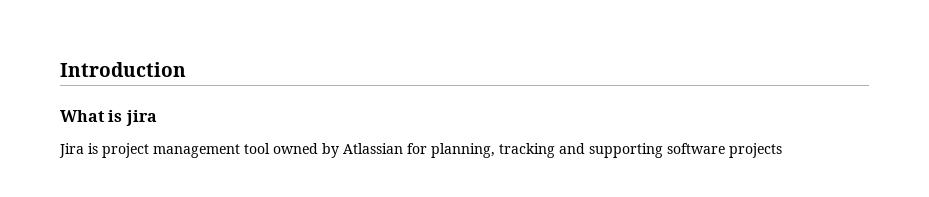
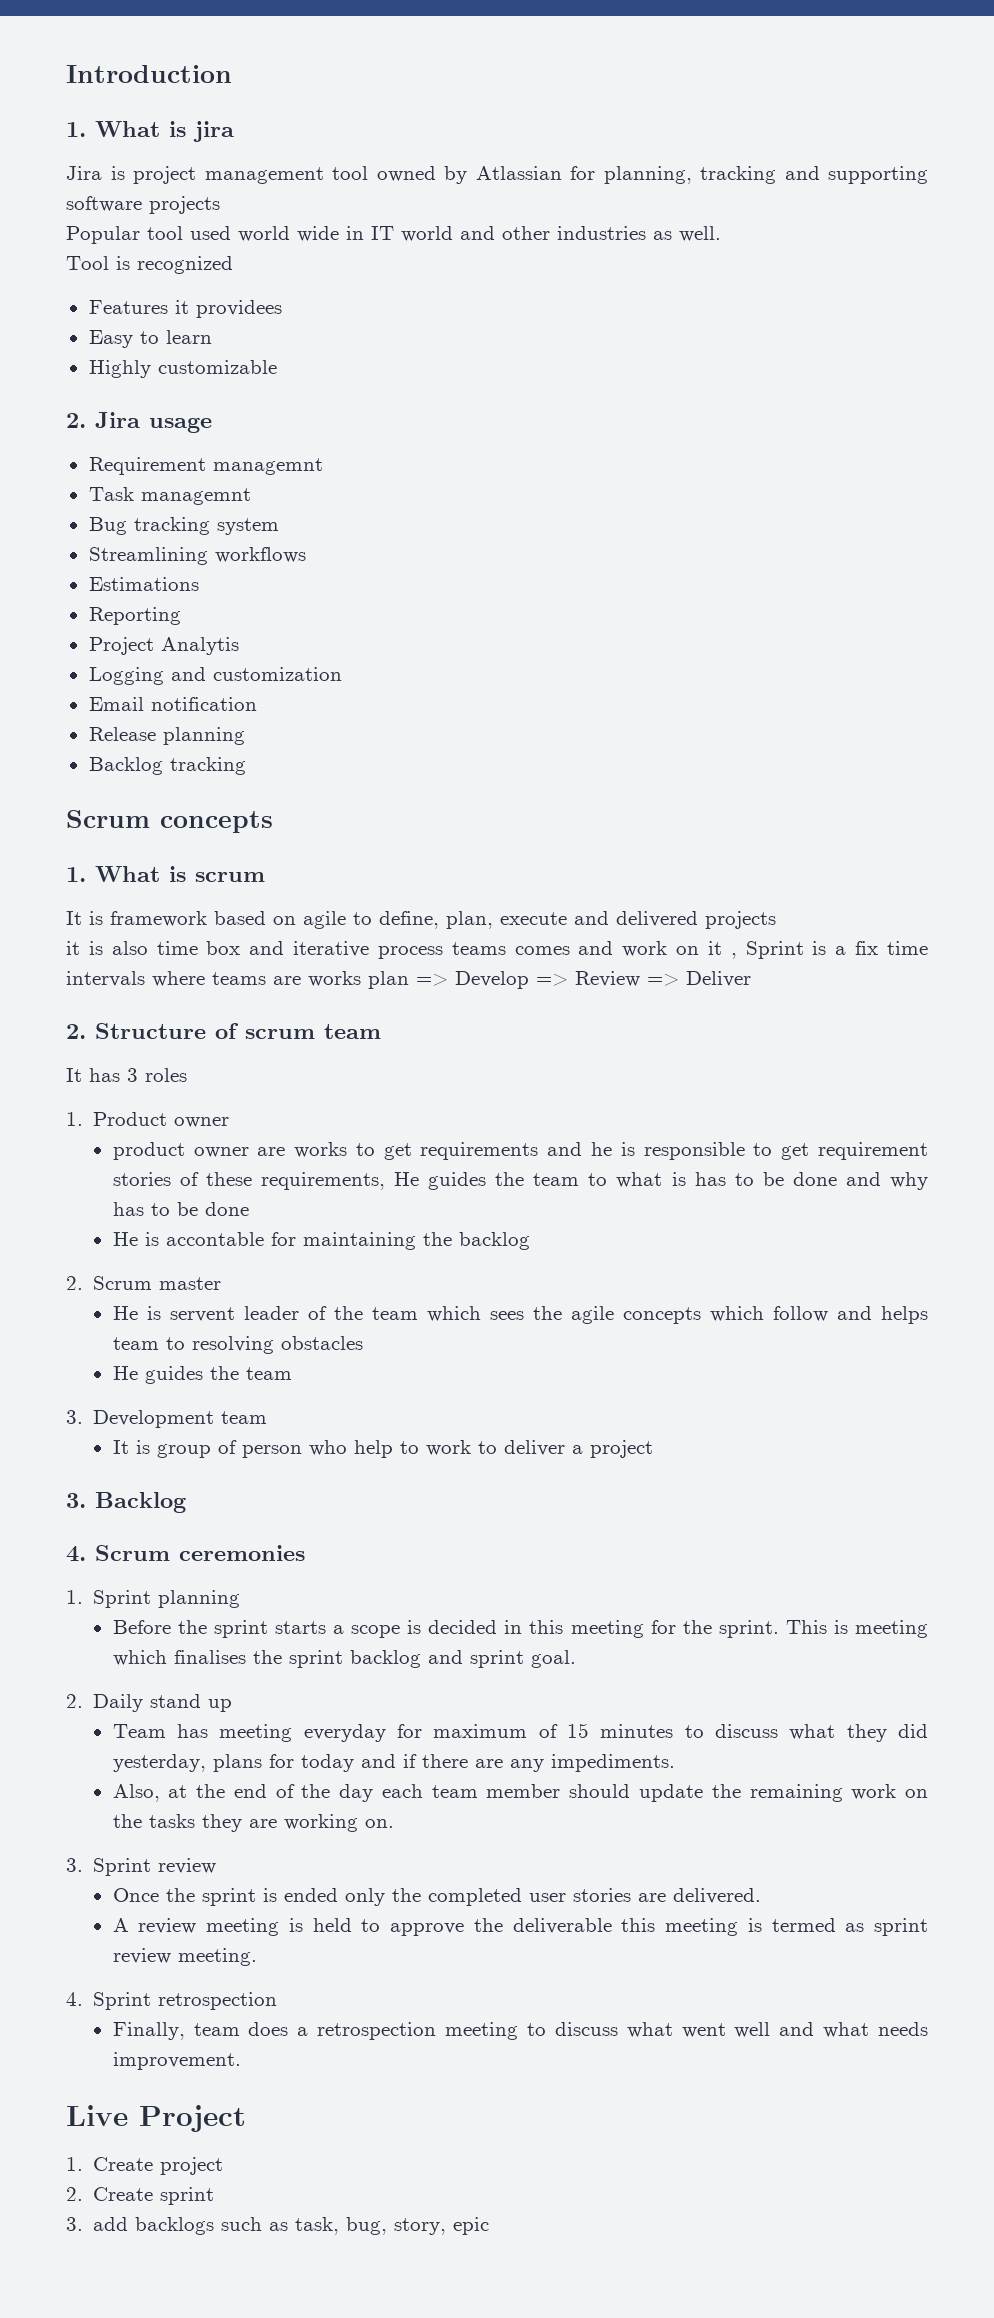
- What is jira
+ 1. What is jira
+ Popular tool used world wide in IT world and other industries as well.
+ Tool is recognized
+ Features it providees
+ Easy to learn
+ Highly customizable
+ 2. Jira usage
+ Requirement managemnt
+ Task managemnt
+ Bug tracking system
+ Streamlining workflows
+ Estimations
+ Reporting
+ Project Analytis
+ Logging and customization
+ Email notification
+ Release planning
+ Backlog tracking
+ Scrum concepts
+ 1. What is scrum
+ It is framework based on agile to define, plan, execute and delivered projects
+ it is also time box and iterative process teams comes and work on it , Sprint is a fix time intervals where teams are works plan => Develop => Review => Deliver
+ 2. Structure of scrum team
+ It has 3 roles
+ 1. Product owner
+ product owner are works to get requirements and he is responsible to get requirement stories of these requirements, He guides the team to what is has to be done and why has to be done
+ He is accontable for maintaining the backlog
+ 2. Scrum master
+ He is servent leader of the team which sees the agile concepts which follow and helps team to resolving obstacles
+ He guides the team
+ 3. Development team
+ It is group of person who help to work to deliver a project
+ 3. Backlog
+ 4. Scrum ceremonies
+ 1. Sprint planning
+ Before the sprint starts a scope is decided in this meeting for the sprint. This is meeting which finalises the sprint backlog and sprint goal.
+ 2. Daily stand up
+ Team has meeting everyday for maximum of 15 minutes to discuss what they did yesterday, plans for today and if there are any impediments.
+ Also, at the end of the day each team member should update the remaining work on the tasks they are working on.
+ 3. Sprint review
+ Once the sprint is ended only the completed user stories are delivered.
+ A review meeting is held to approve the deliverable this meeting is termed as sprint review meeting.
+ 4. Sprint retrospection
+ Finally, team does a retrospection meeting to discuss what went well and what needs improvement.
+ Live Project
+ 1. Create project
+ 2. Create sprint
+ 3. add backlogs such as task, bug, story, epic

